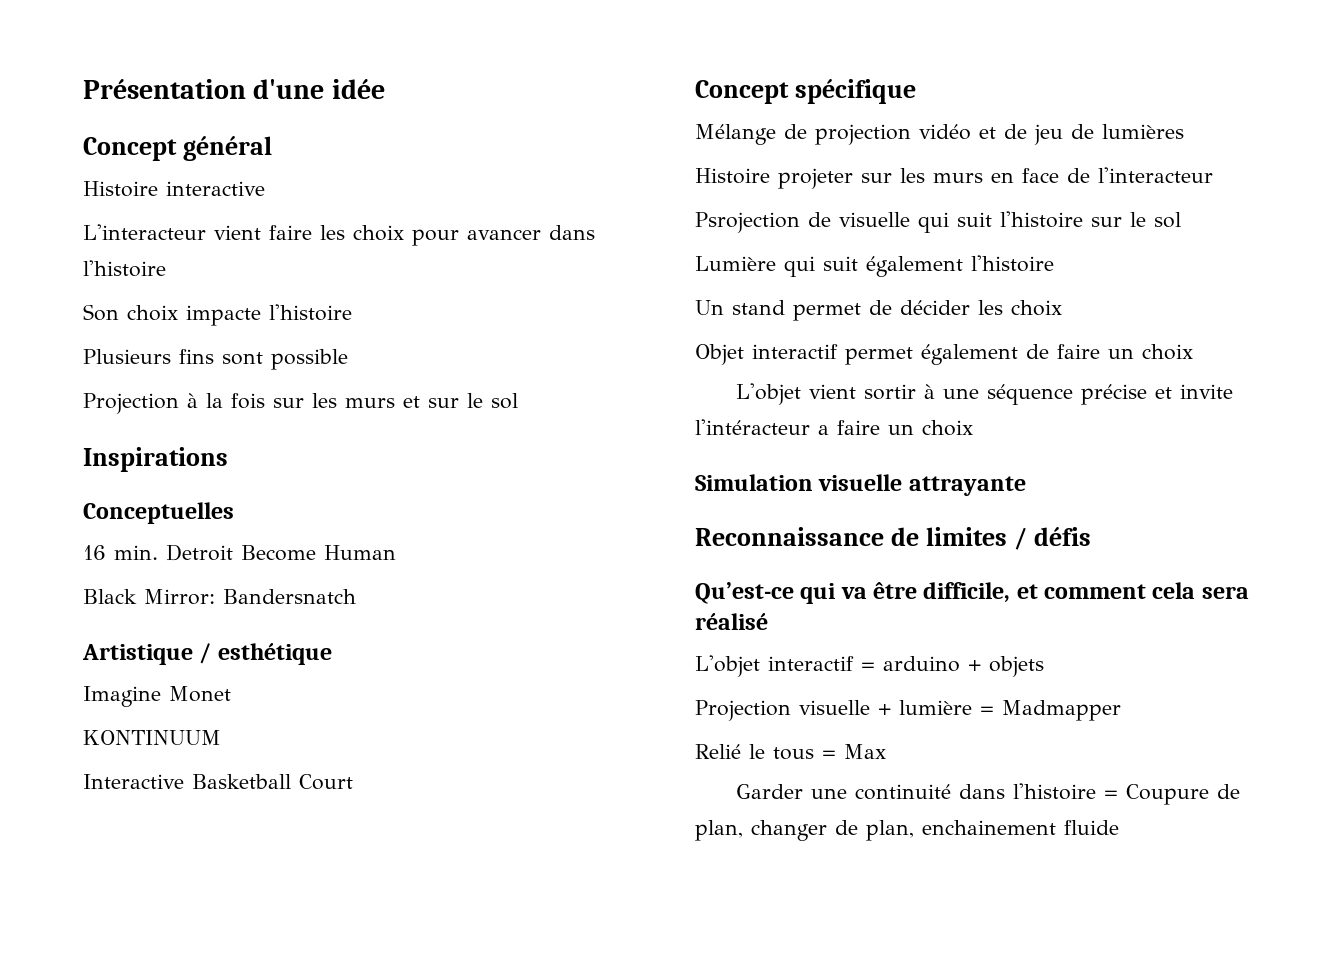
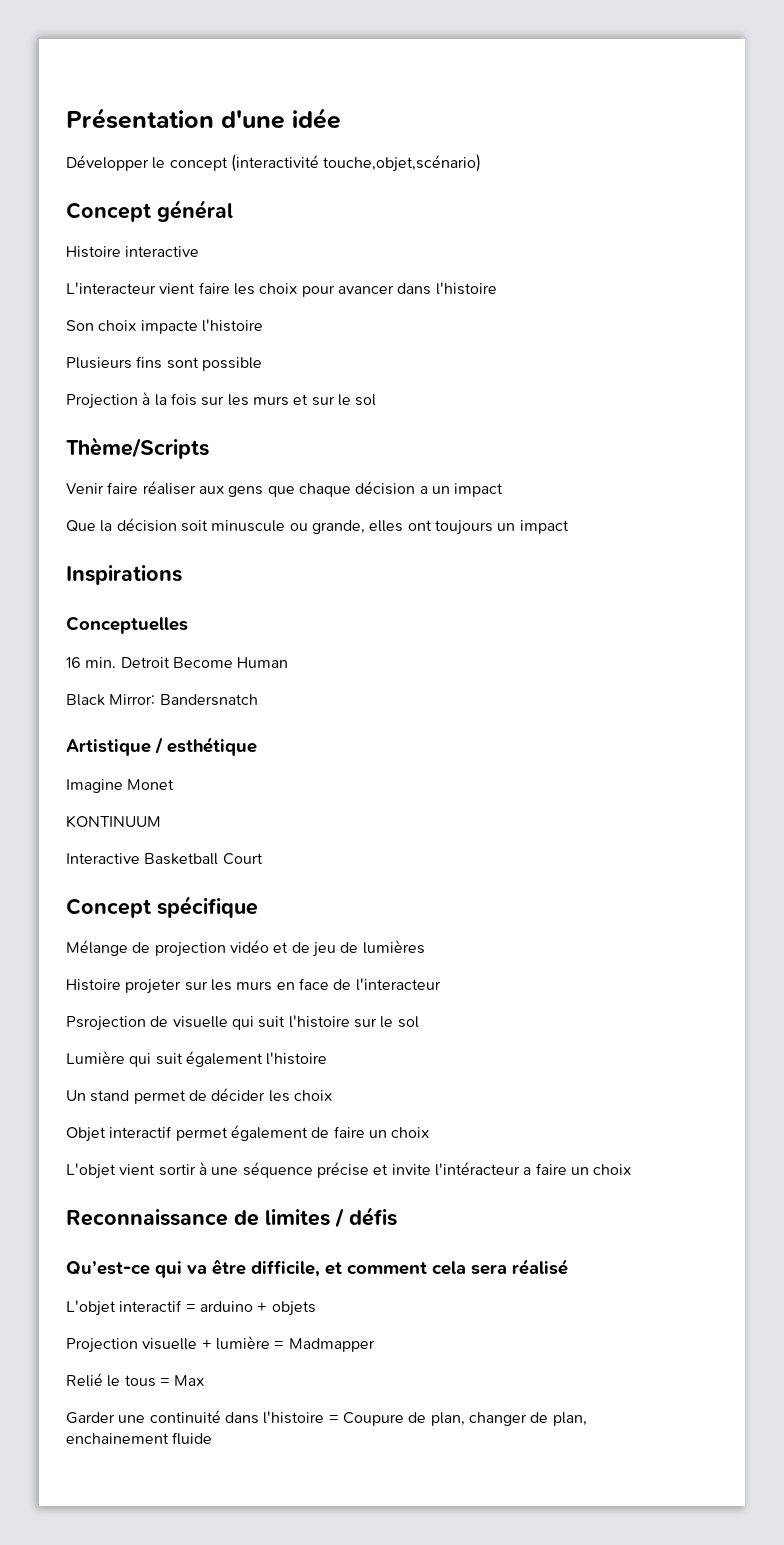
+ Développer le concept (interactivité touche,objet,scénario)
+ Thème/Scripts
+ Venir faire réaliser aux gens que chaque décision a un impact
+ Que la décision soit minuscule ou grande, elles ont toujours un impact
- Simulation visuelle attrayante

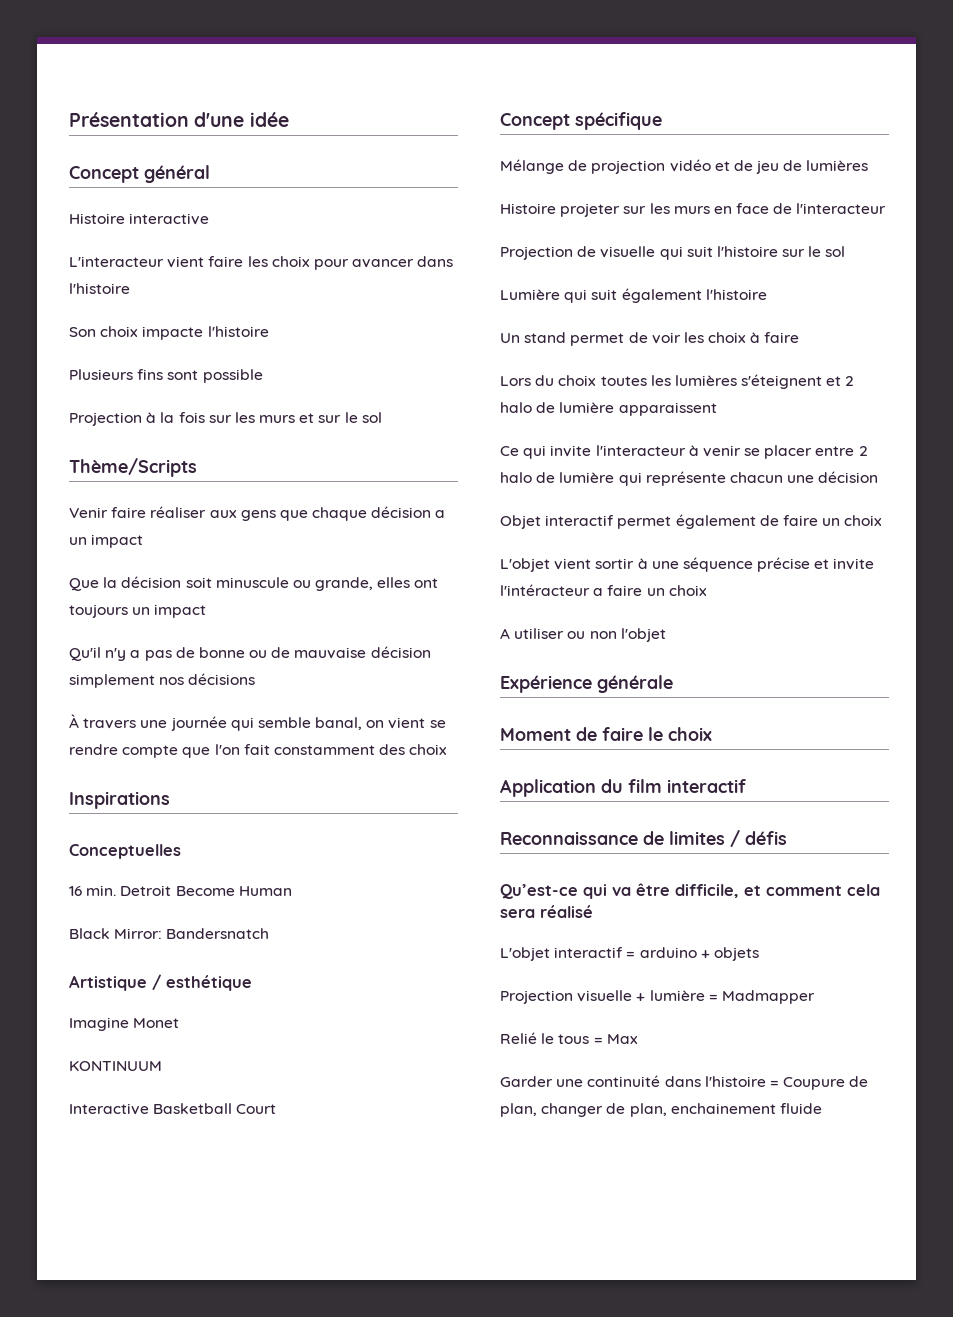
- Développer le concept (interactivité touche,objet,scénario)
+ Qu'il n'y a pas de bonne ou de mauvaise décision simplement nos décisions
+ À travers une journée qui semble banal, on vient se rendre compte que l'on fait constamment des choix
- Psrojection de visuelle qui suit l'histoire sur le sol
+ Projection de visuelle qui suit l'histoire sur le sol
- Un stand permet de décider les choix
+ Un stand permet de voir les choix à faire
+ Lors du choix toutes les lumières s'éteignent et 2 halo de lumière apparaissent
+ Ce qui invite l'interacteur à venir se placer entre 2 halo de lumière qui représente chacun une décision
+ A utiliser ou non l'objet
+ Expérience générale
+ Moment de faire le choix
+ Application du film interactif

